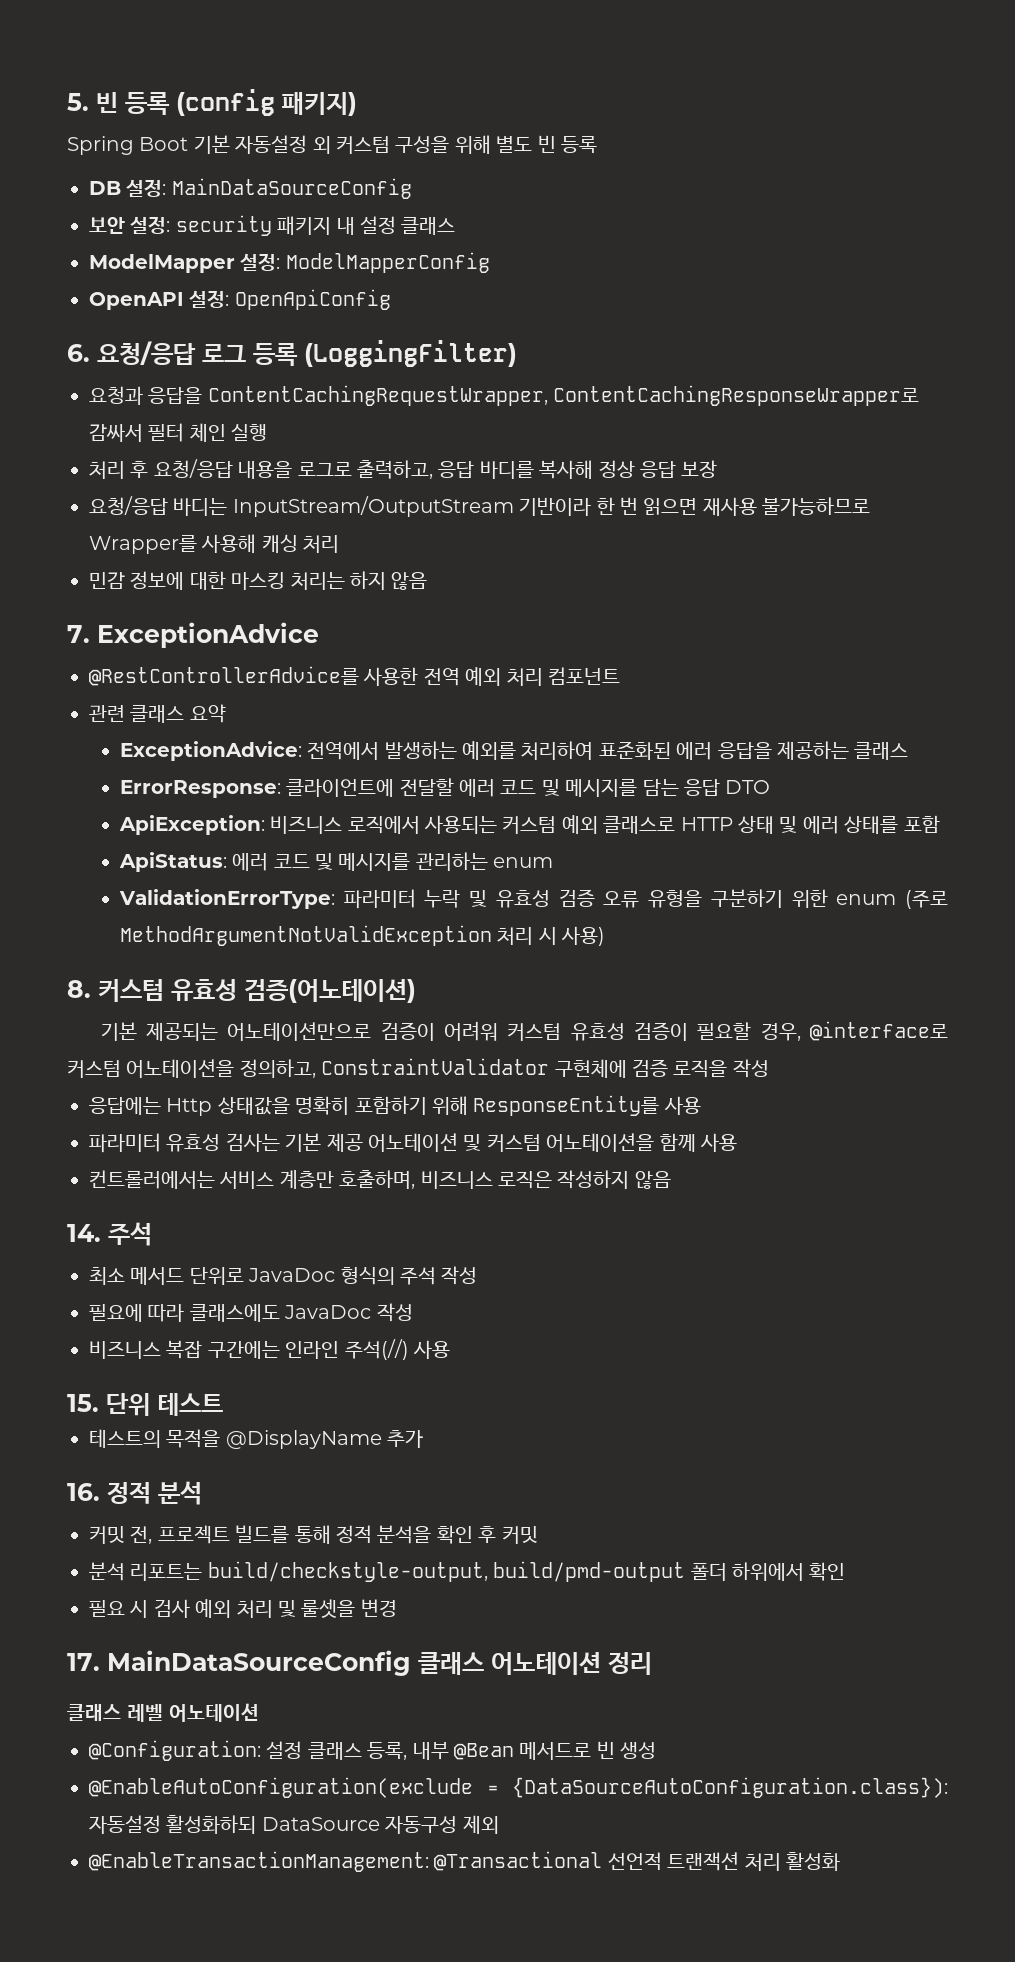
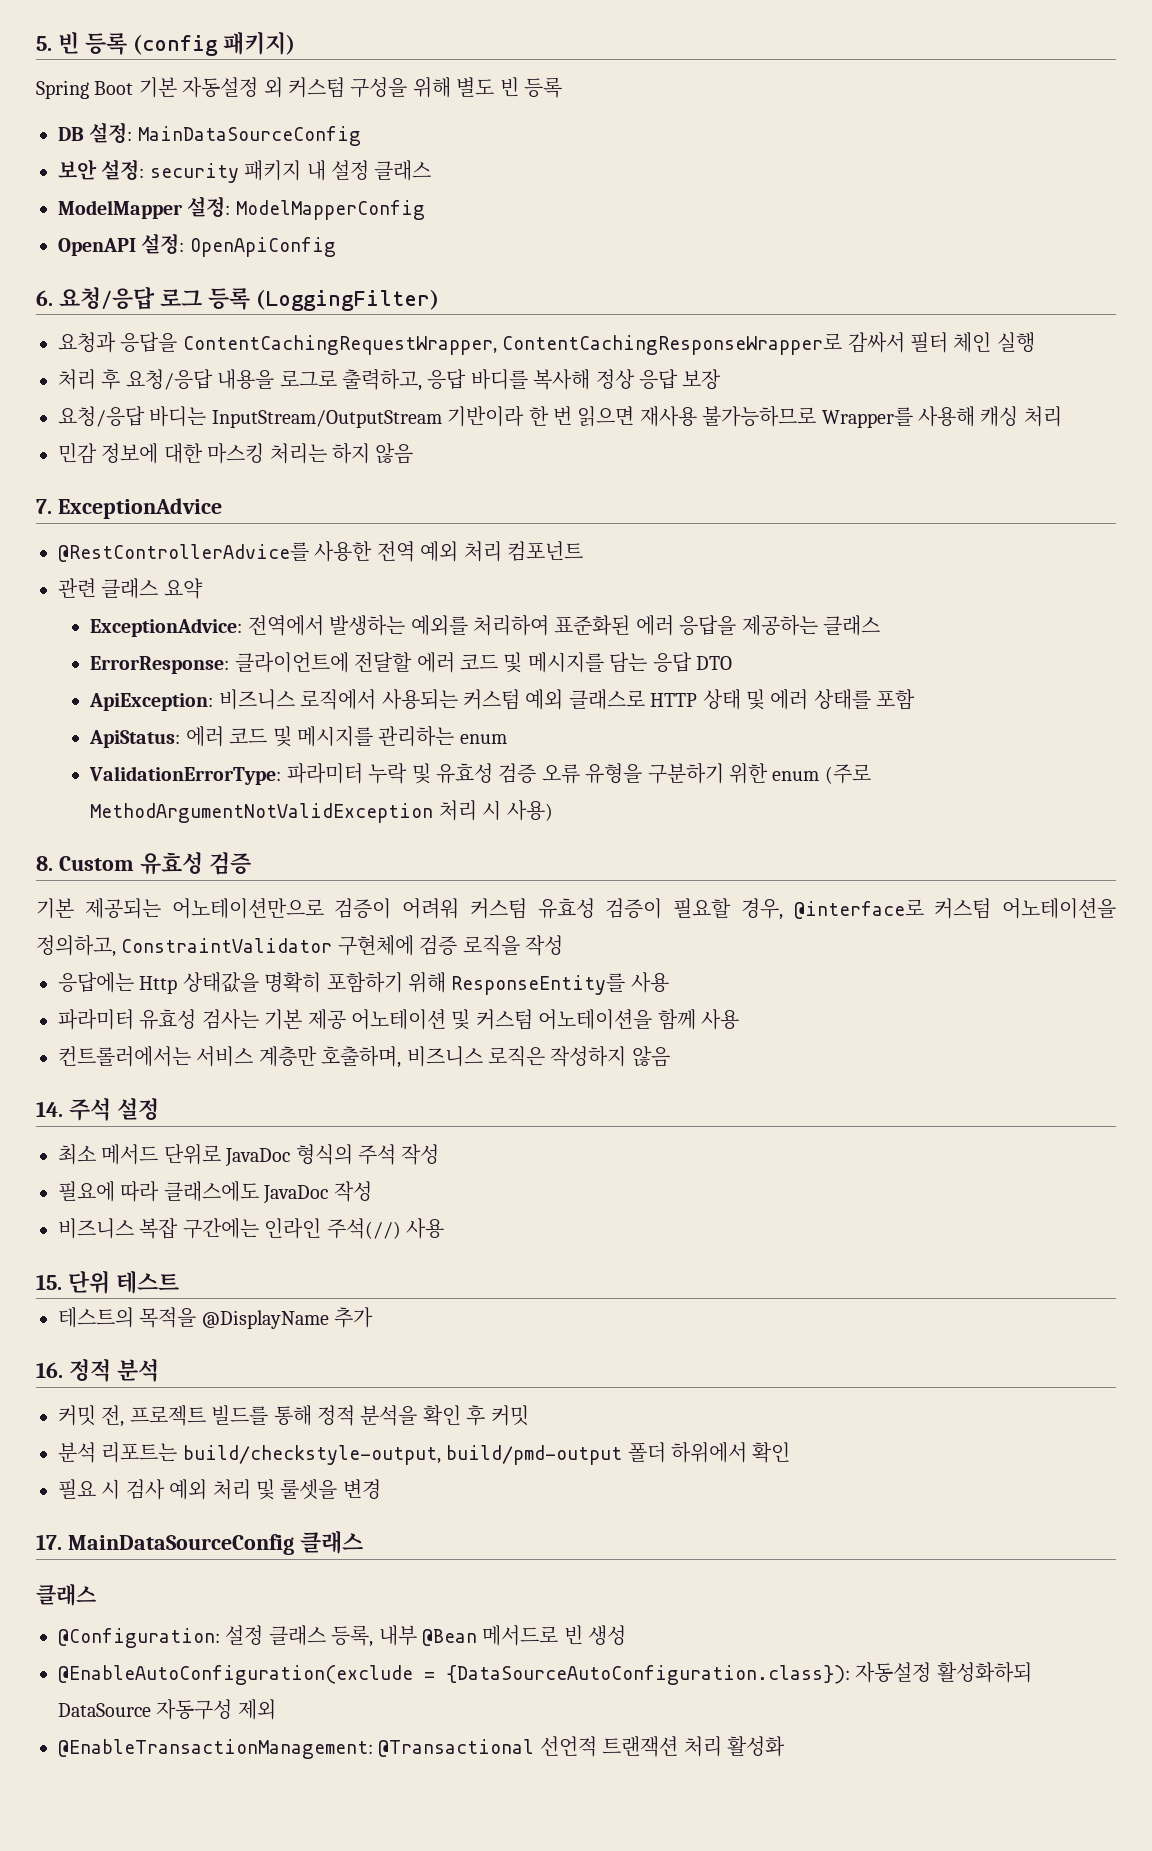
- 8. 커스텀 유효성 검증(어노테이션)
+ 8. Custom 유효성 검증
- 14. 주석
+ 14. 주석 설정
- 17. MainDataSourceConfig 클래스 어노테이션 정리
- 클래스 레벨 어노테이션
+ 17. MainDataSourceConfig 클래스
+ 클래스

